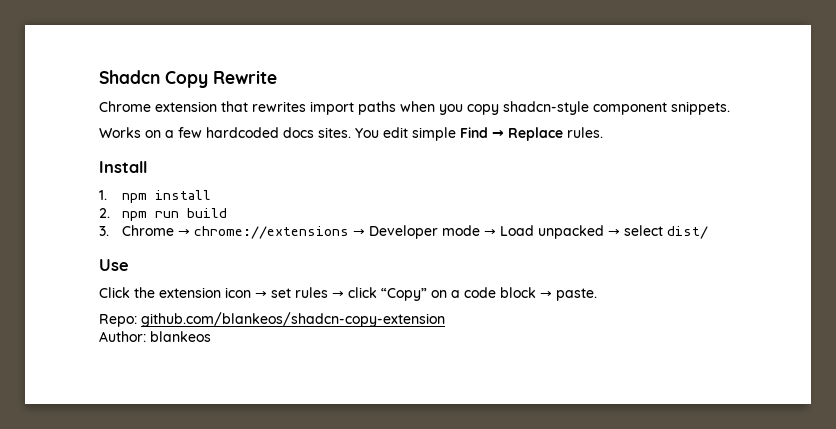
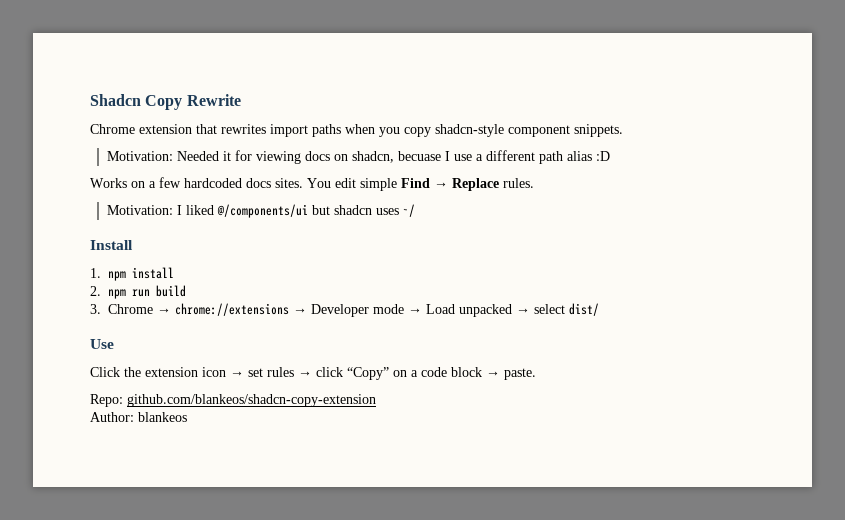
+ Motivation: Needed it for viewing docs on shadcn, becuase I use a different path alias :D
+ Motivation: I liked @/components/ui but shadcn uses ~/

